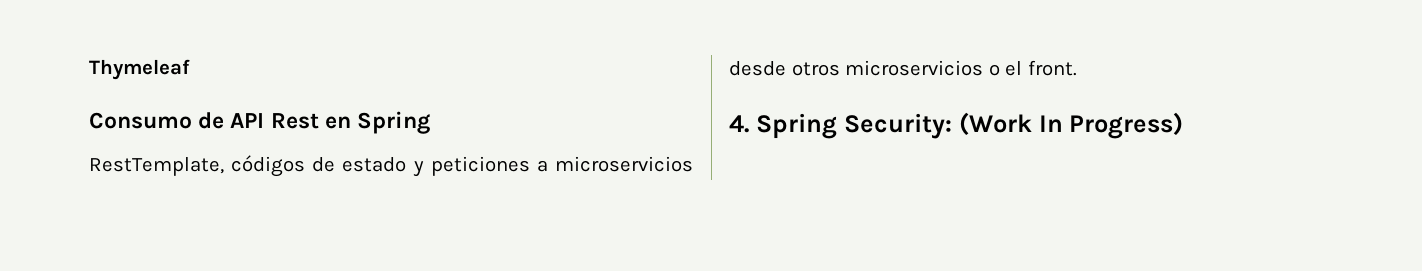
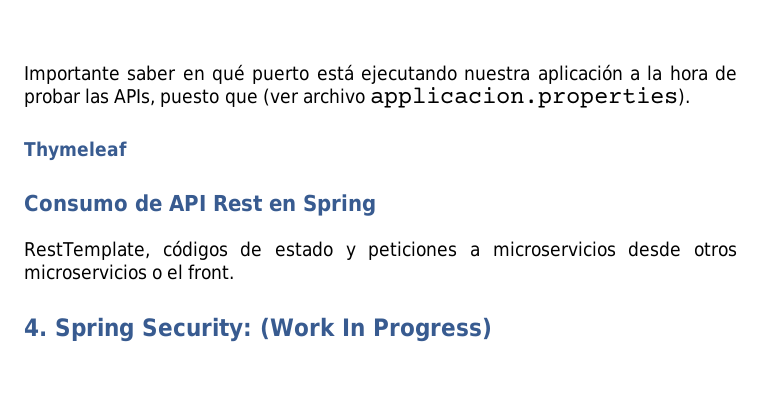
+ Importante saber en qué puerto está ejecutando nuestra aplicación a la hora de probar las APIs, puesto que (ver archivo applicacion.properties).

